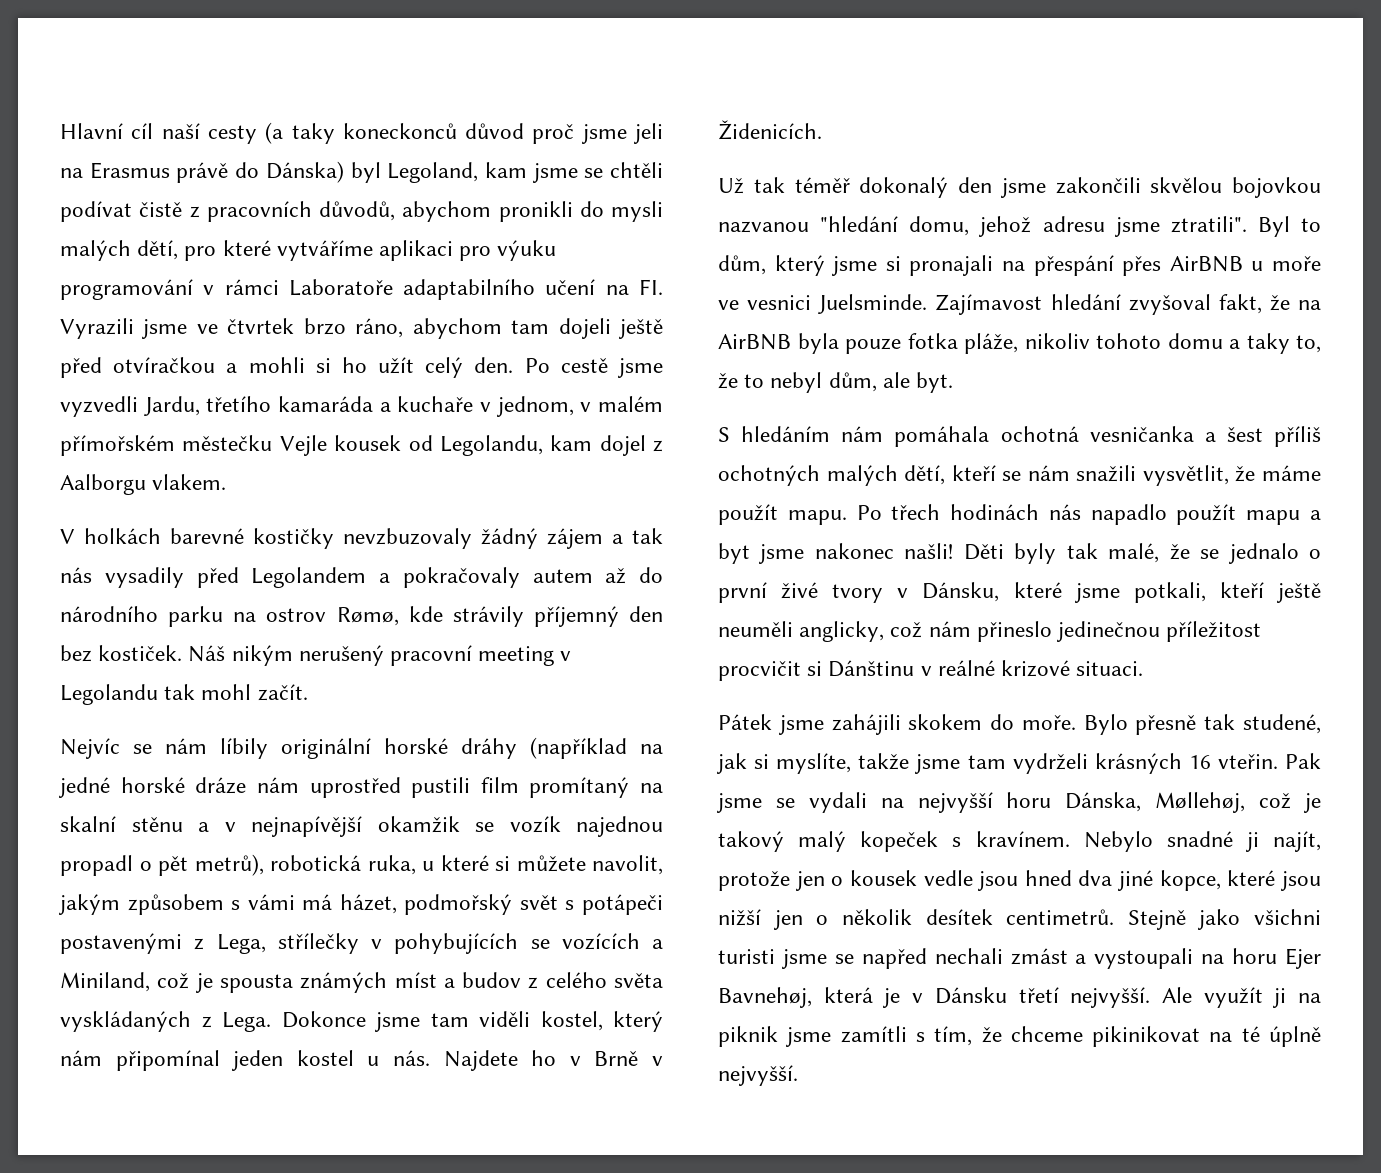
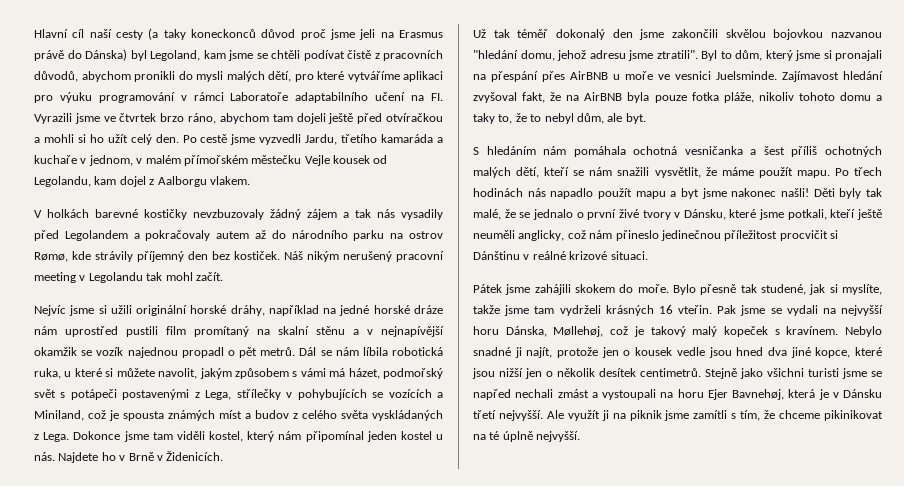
- Nejvíc se nám líbily originální horské dráhy (například na jedné horské dráze nám uprostřed pustili film promítaný na skalní stěnu a v nejnapívější okamžik se vozík najednou propadl o pět metrů), robotická ruka, u které si můžete navolit, jakým způsobem s vámi má házet, podmořský svět s potápeči postavenými z Lega, střílečky v pohybujících se vozících a Miniland, což je spousta známých míst a budov z celého světa vyskládaných z Lega.
+ Nejvíc jsme si užili originální horské dráhy, například na jedné horské dráze nám uprostřed pustili film promítaný na skalní stěnu a v nejnapívější okamžik se vozík najednou propadl o pět metrů. Dál se nám líbila robotická ruka, u které si můžete navolit, jakým způsobem s vámi má házet, podmořský svět s potápeči postavenými z Lega, střílečky v pohybujících se vozících a Miniland, což je spousta známých míst a budov z celého světa vyskládaných z Lega.

